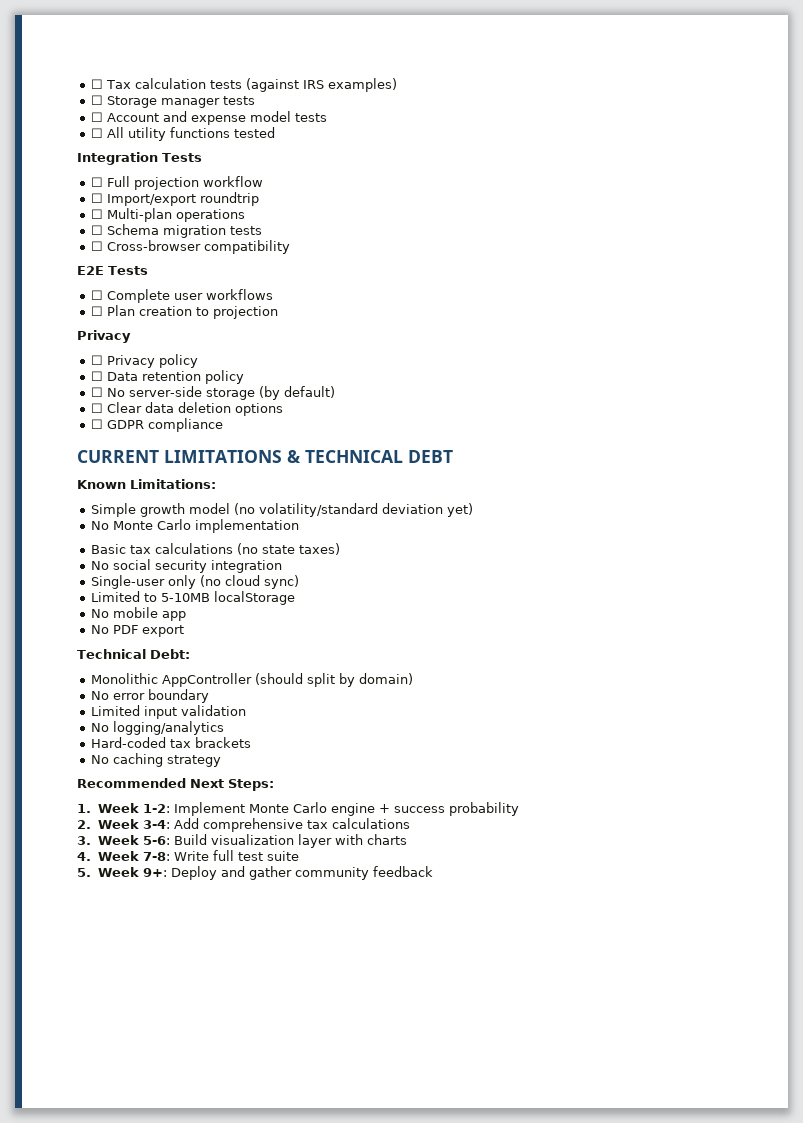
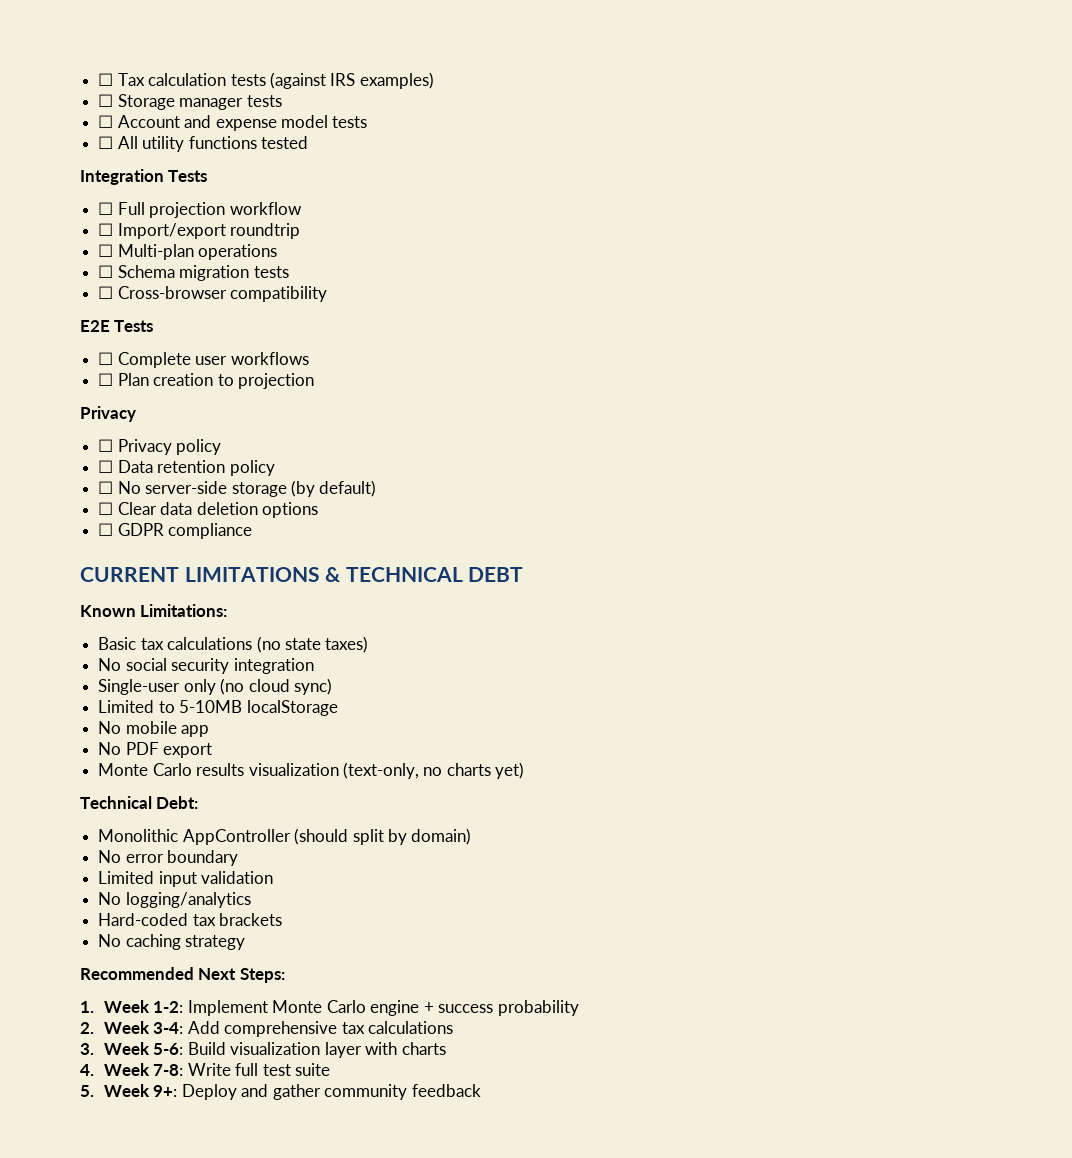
- Simple growth model (no volatility/standard deviation yet)
- No Monte Carlo implementation
+ Monte Carlo results visualization (text-only, no charts yet)

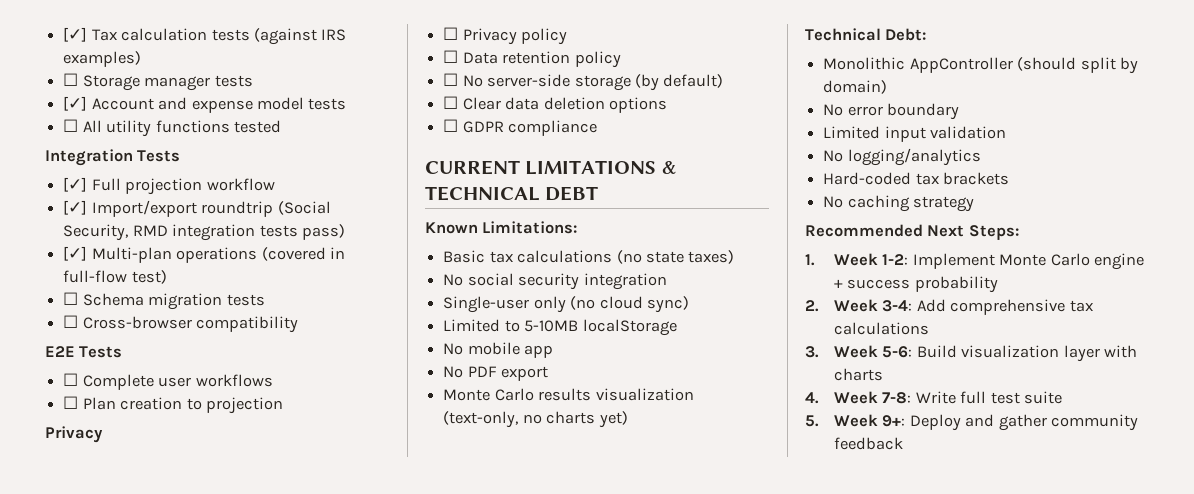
- ☐ Tax calculation tests (against IRS examples)
+ [✓] Tax calculation tests (against IRS examples)
- ☐ Account and expense model tests
+ [✓] Account and expense model tests
- ☐ Full projection workflow
+ [✓] Full projection workflow
- ☐ Import/export roundtrip
- ☐ Multi-plan operations
+ [✓] Import/export roundtrip (Social Security, RMD integration tests pass)
+ [✓] Multi-plan operations (covered in full-flow test)

